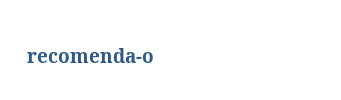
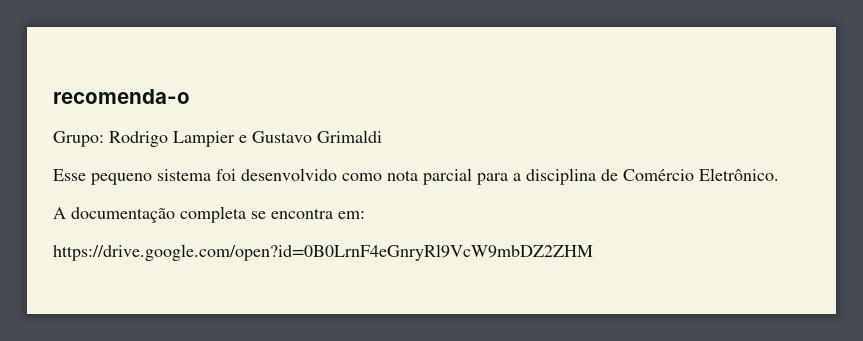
+ Grupo: Rodrigo Lampier e Gustavo Grimaldi
+ Esse pequeno sistema foi desenvolvido como nota parcial para a disciplina de Comércio Eletrônico.
+ A documentação completa se encontra em:
+ https://drive.google.com/open?id=0B0LrnF4eGnryRl9VcW9mbDZ2ZHM

